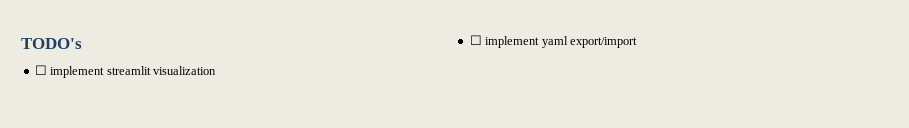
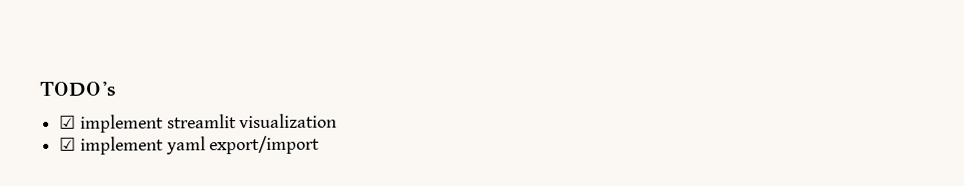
- ☐ implement streamlit visualization
+ ☑ implement streamlit visualization
- ☐ implement yaml export/import
+ ☑ implement yaml export/import

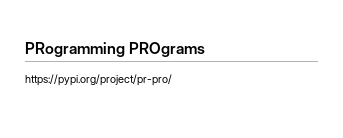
- TODO's
- ☑ implement streamlit visualization
- ☑ implement yaml export/import
+ PRogramming PROgrams
+ https://pypi.org/project/pr-pro/

